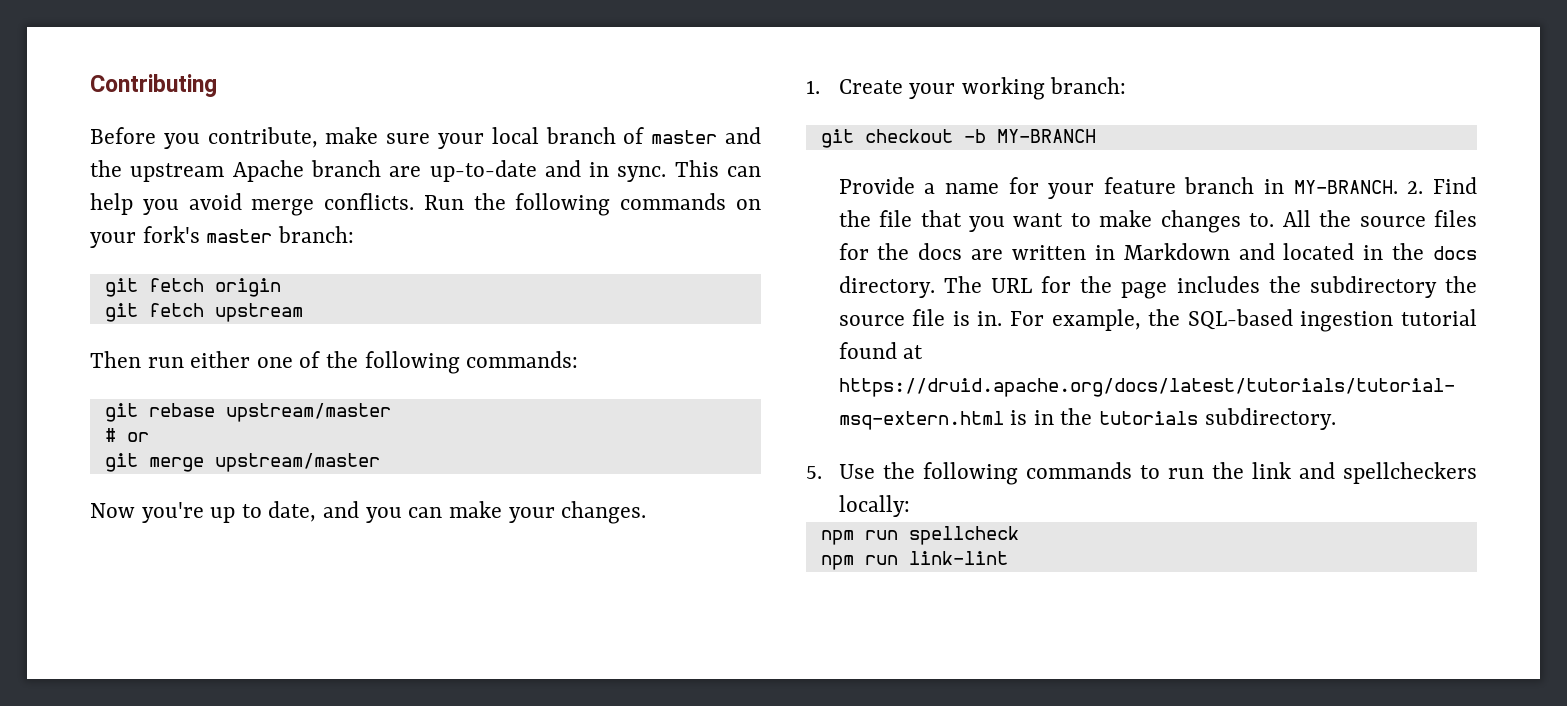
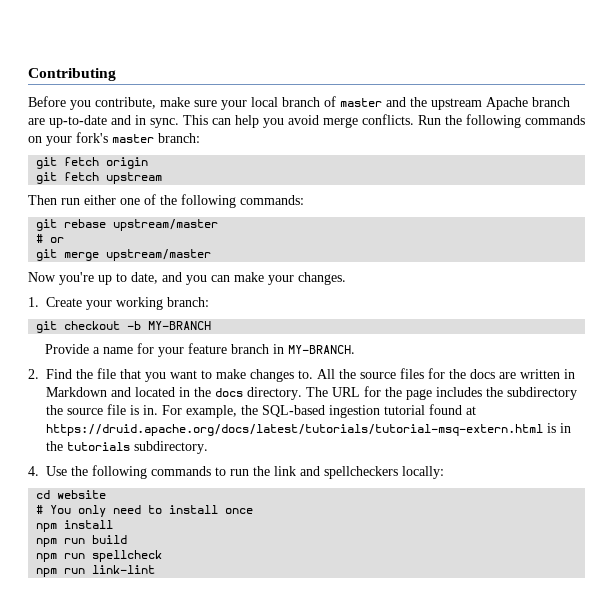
- Provide a name for your feature branch in MY-BRANCH. 2. Find the file that you want to make changes to.
+ Provide a name for your feature branch in MY-BRANCH.
+ 2. Find the file that you want to make changes to.
- 5. Use the following commands to run the link and spellcheckers locally:
+ 4. Use the following commands to run the link and spellcheckers locally:
+ cd website
+ # You only need to install once
+ npm install
+ npm run build

